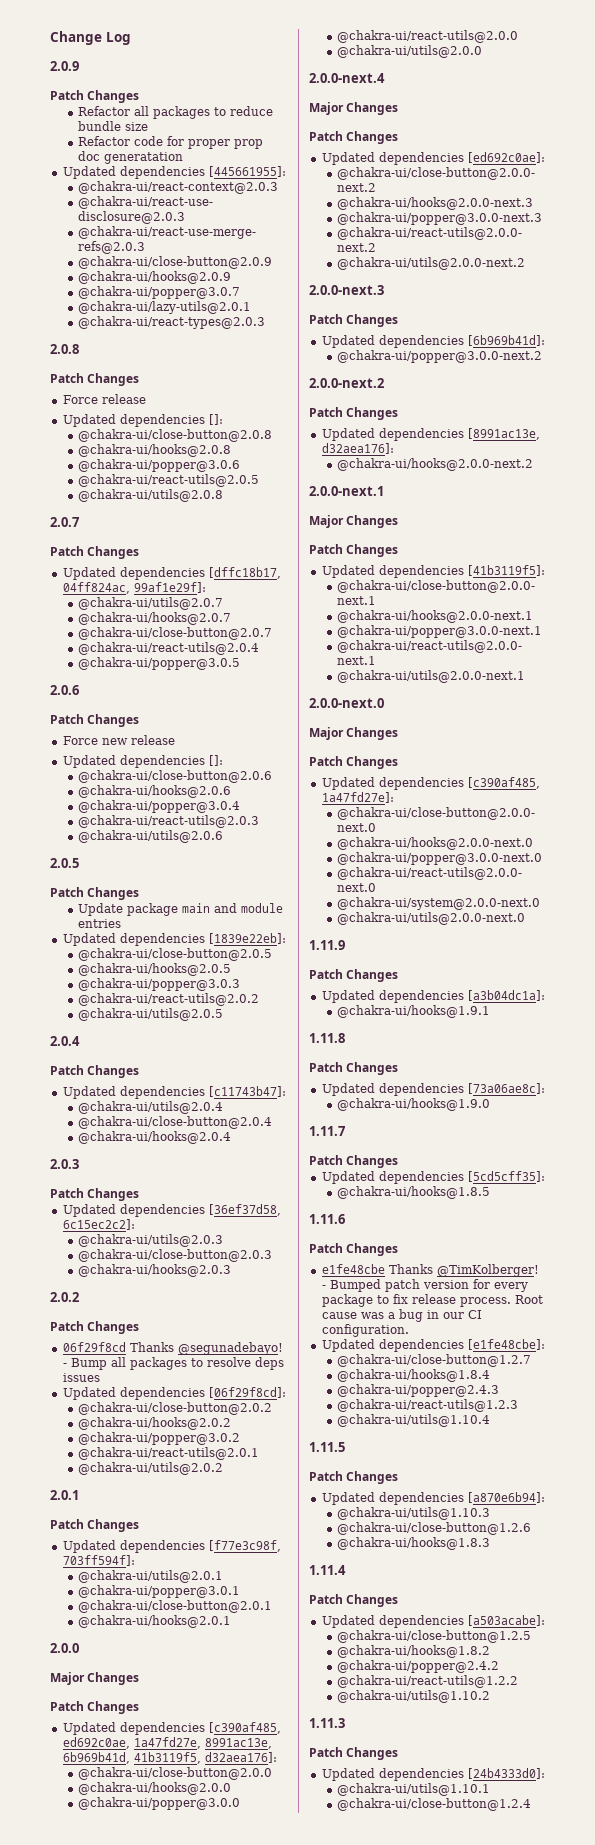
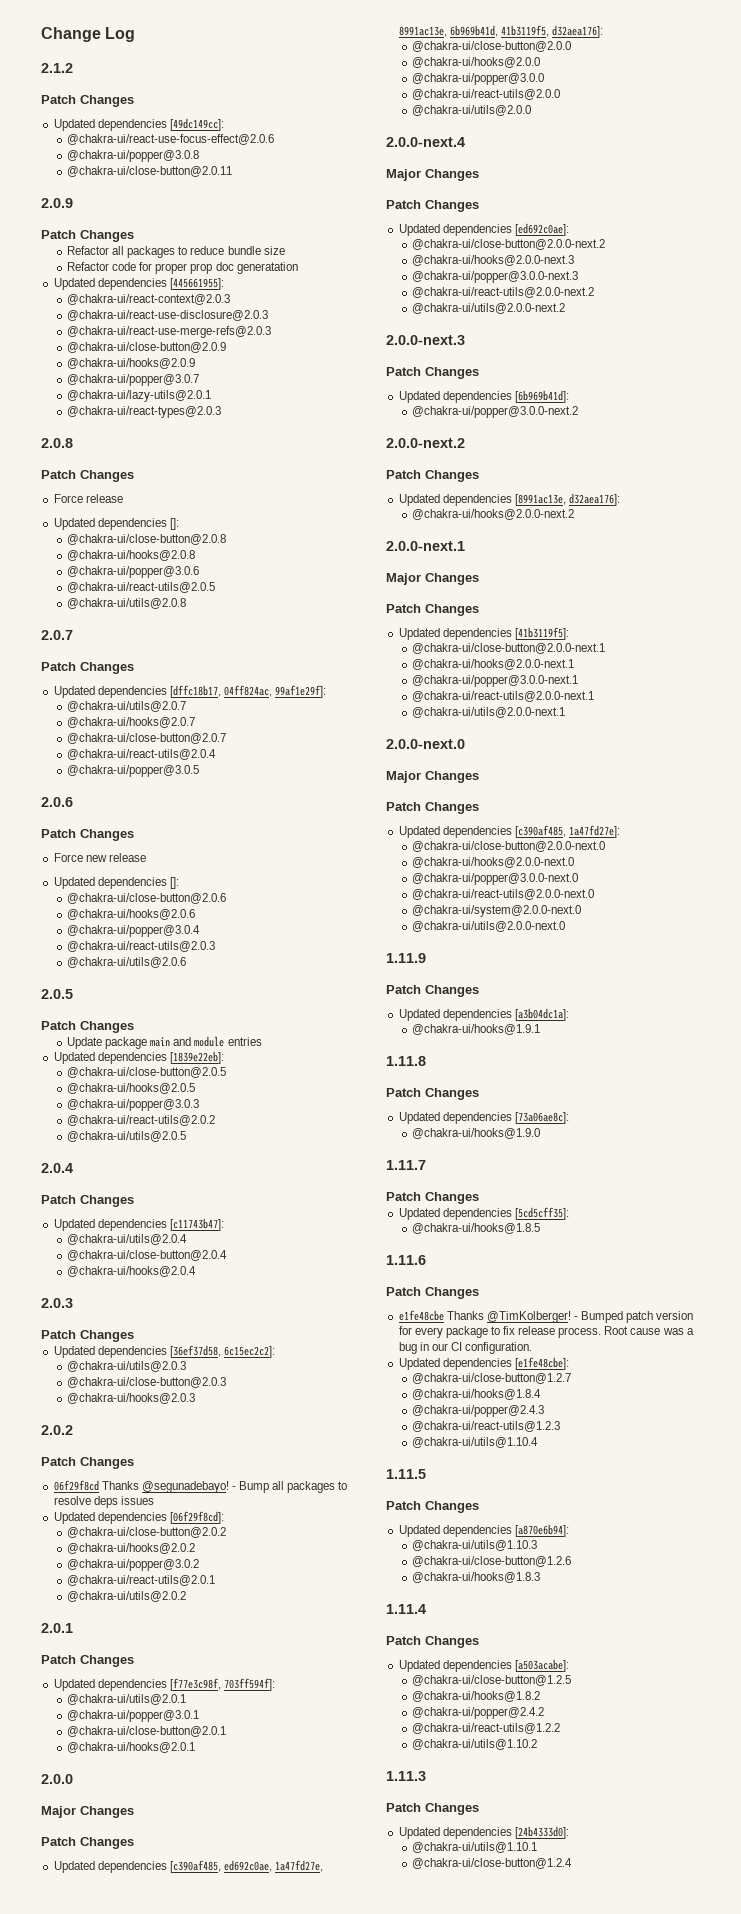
+ 2.1.2
+ Patch Changes
+ Updated dependencies [49dc149cc]:
+ @chakra-ui/react-use-focus-effect@2.0.6
+ @chakra-ui/popper@3.0.8
+ @chakra-ui/close-button@2.0.11

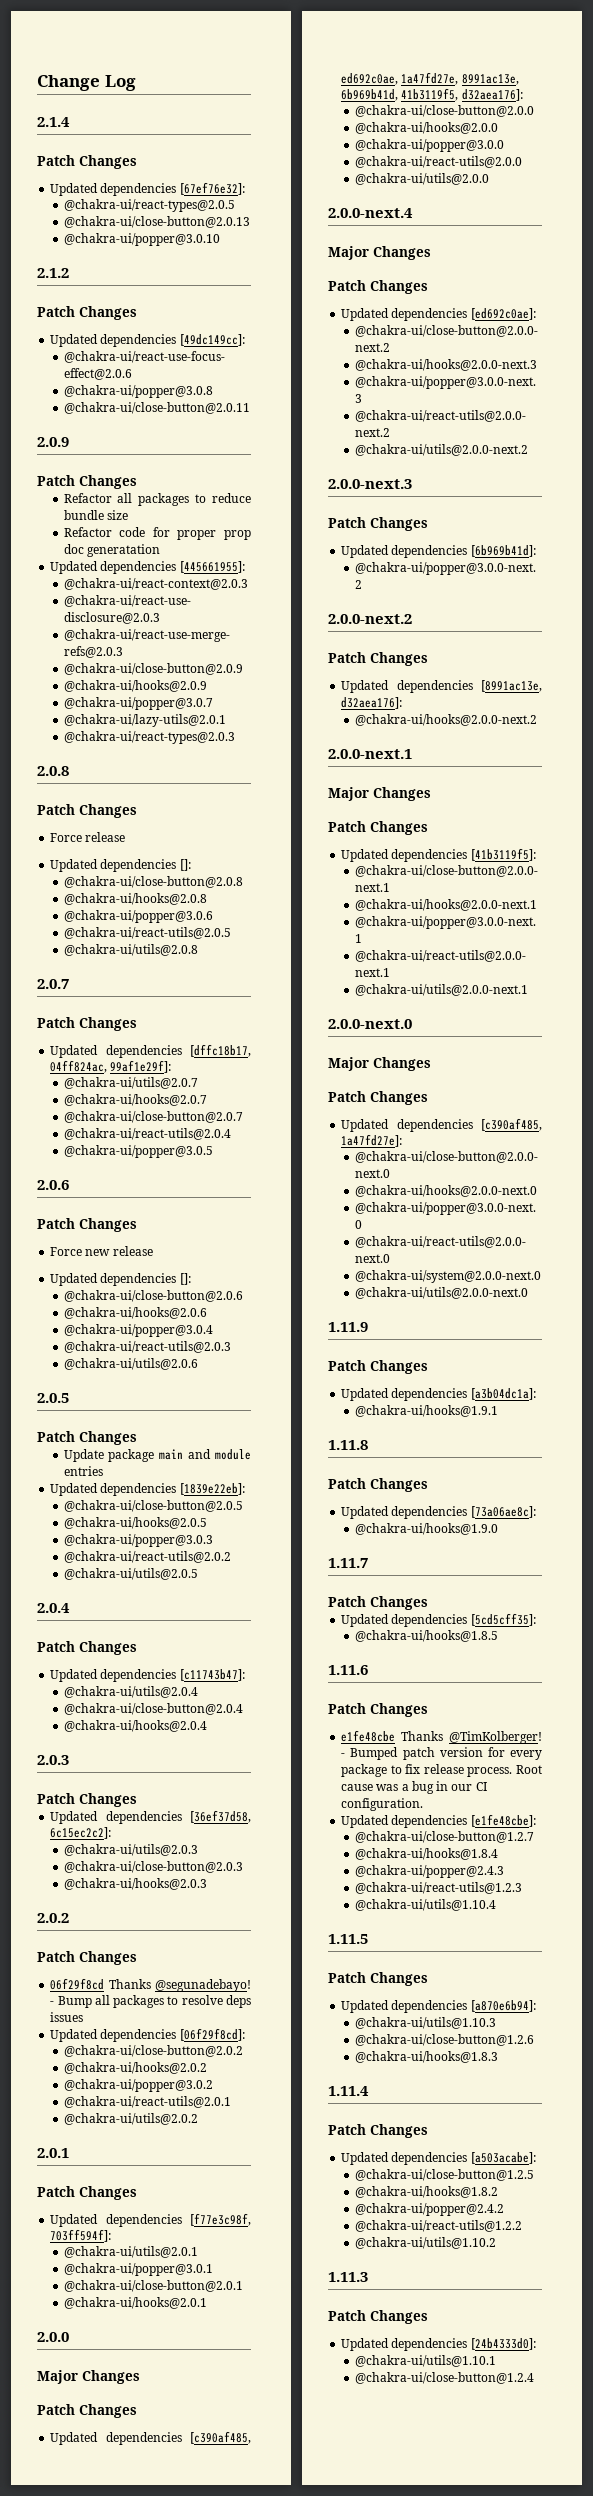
+ 2.1.4
+ Patch Changes
+ Updated dependencies [67ef76e32]:
+ @chakra-ui/react-types@2.0.5
+ @chakra-ui/close-button@2.0.13
+ @chakra-ui/popper@3.0.10

